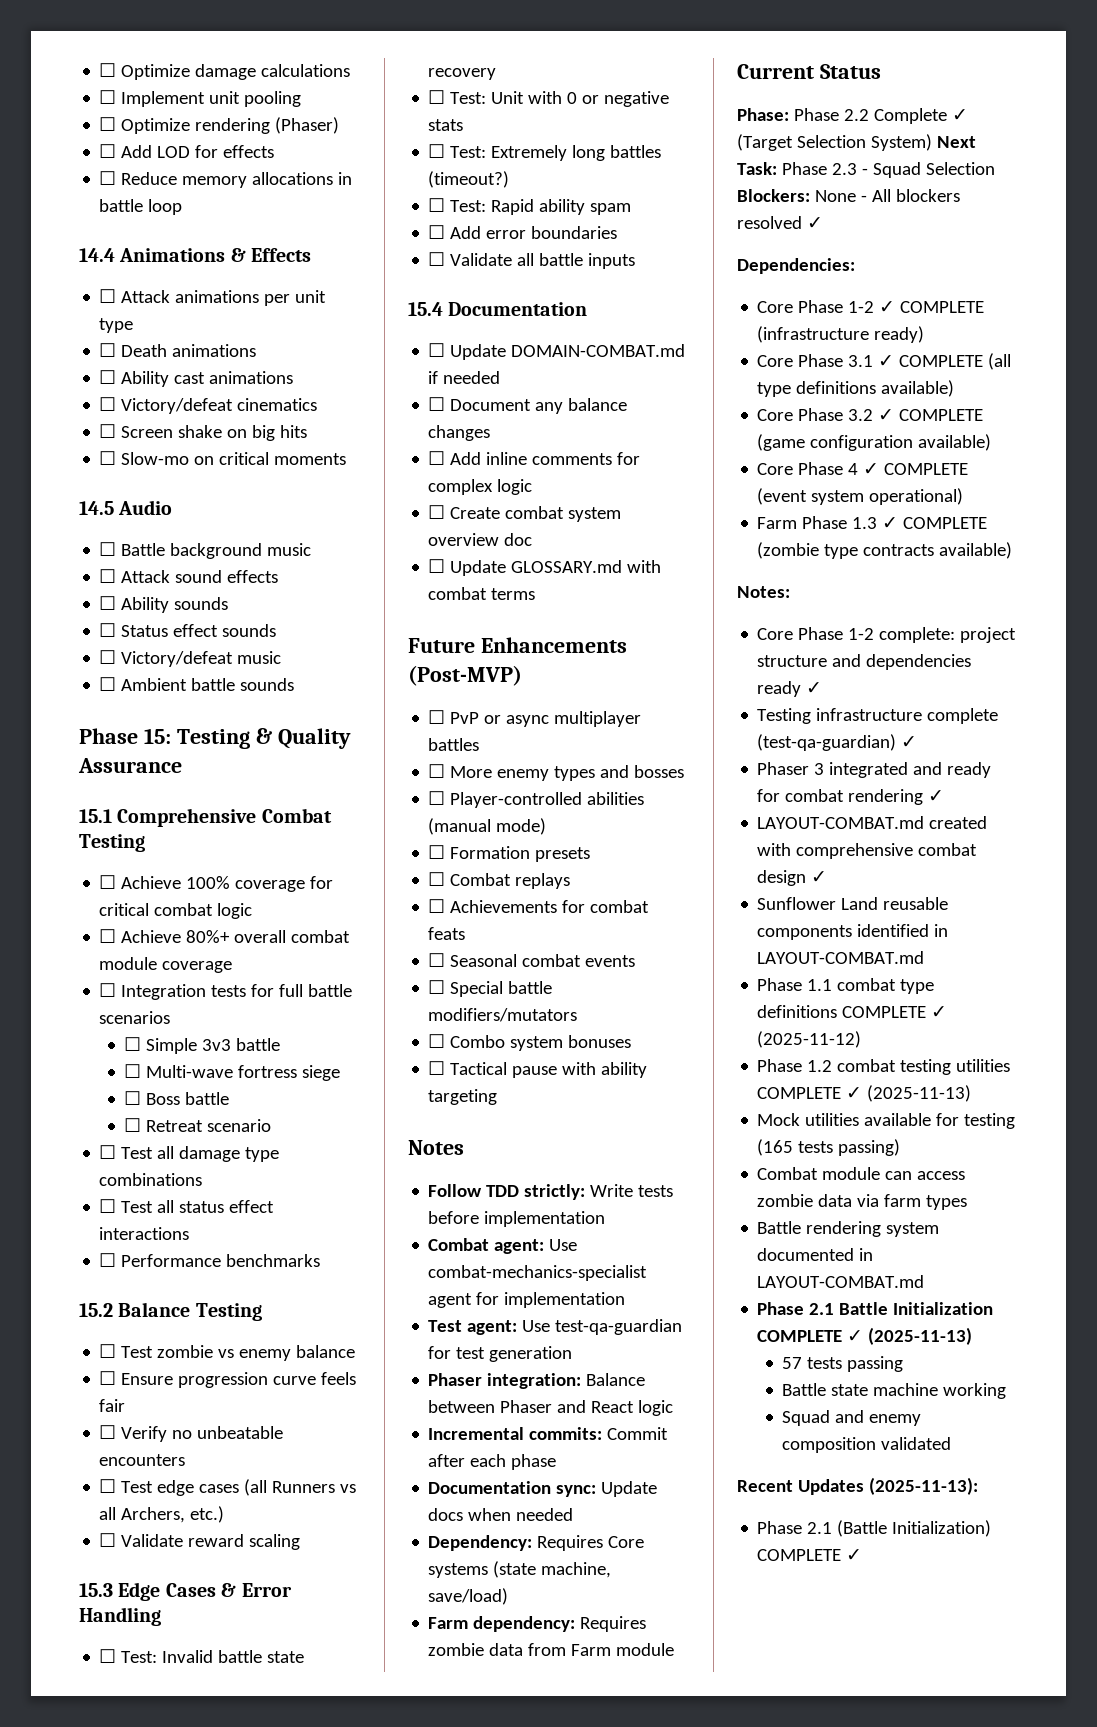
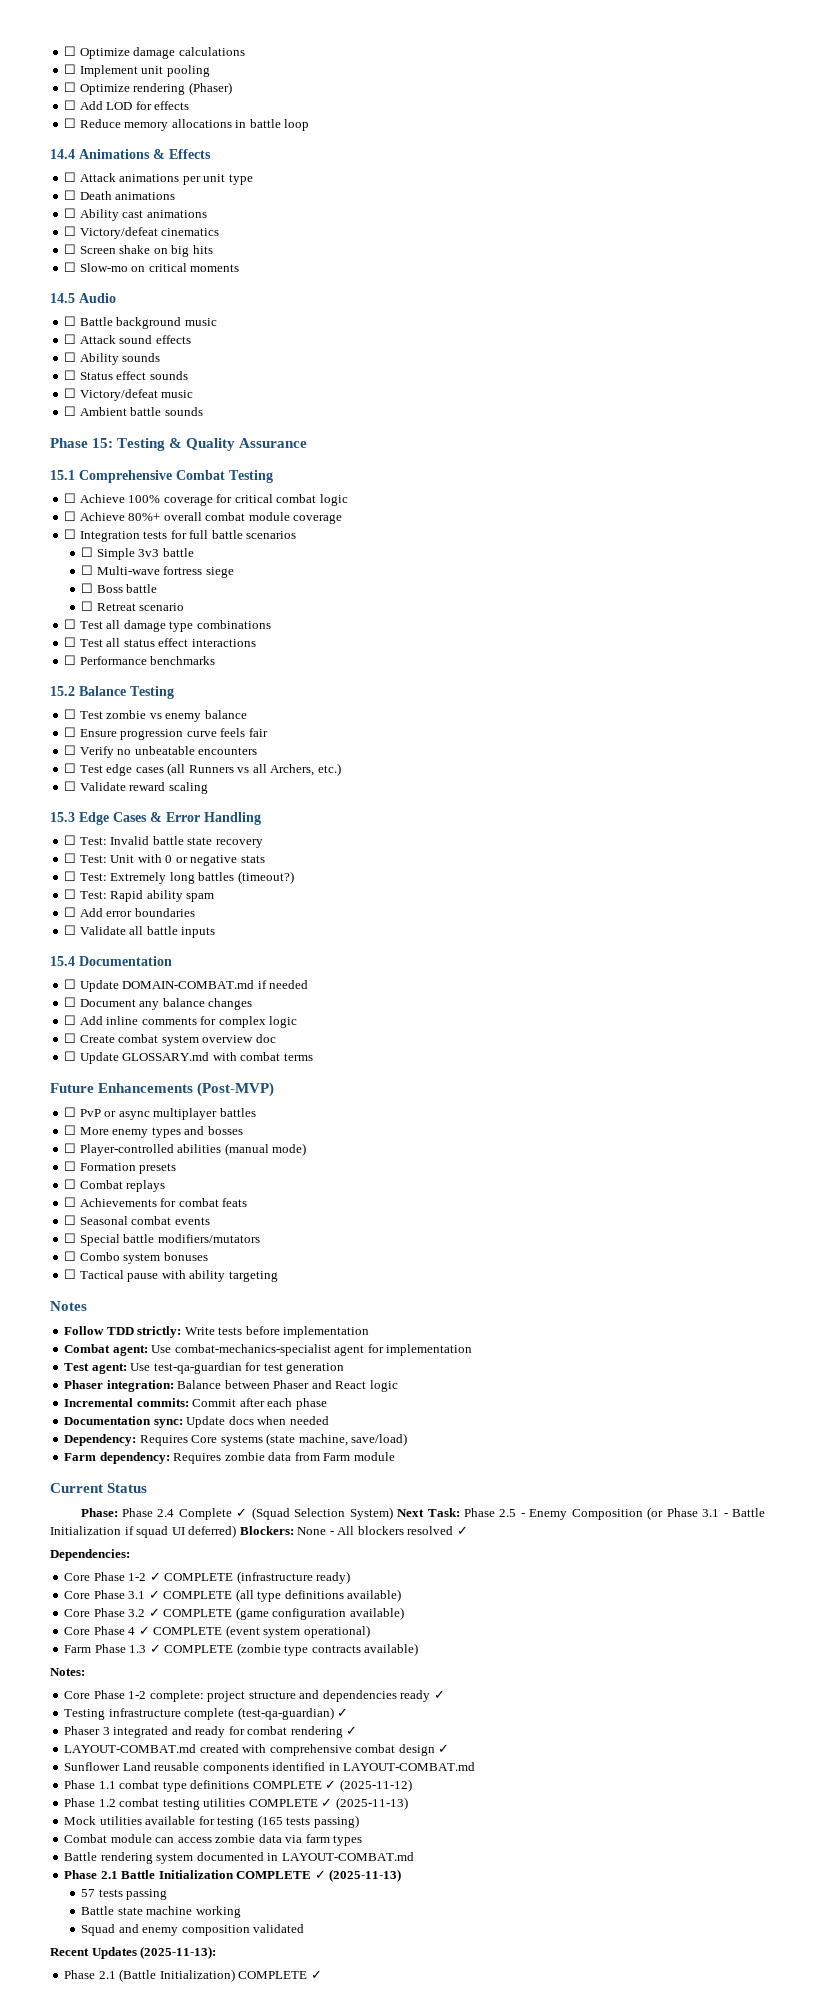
- Phase: Phase 2.2 Complete ✓ (Target Selection System) Next Task: Phase 2.3 - Squad Selection Blockers: None - All blockers resolved ✓
+ Phase: Phase 2.4 Complete ✓ (Squad Selection System) Next Task: Phase 2.5 - Enemy Composition (or Phase 3.1 - Battle Initialization if squad UI deferred) Blockers: None - All blockers resolved ✓

